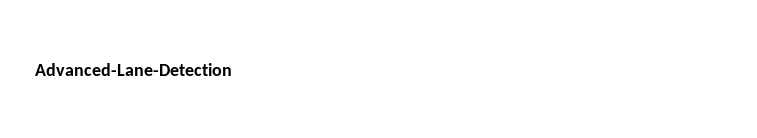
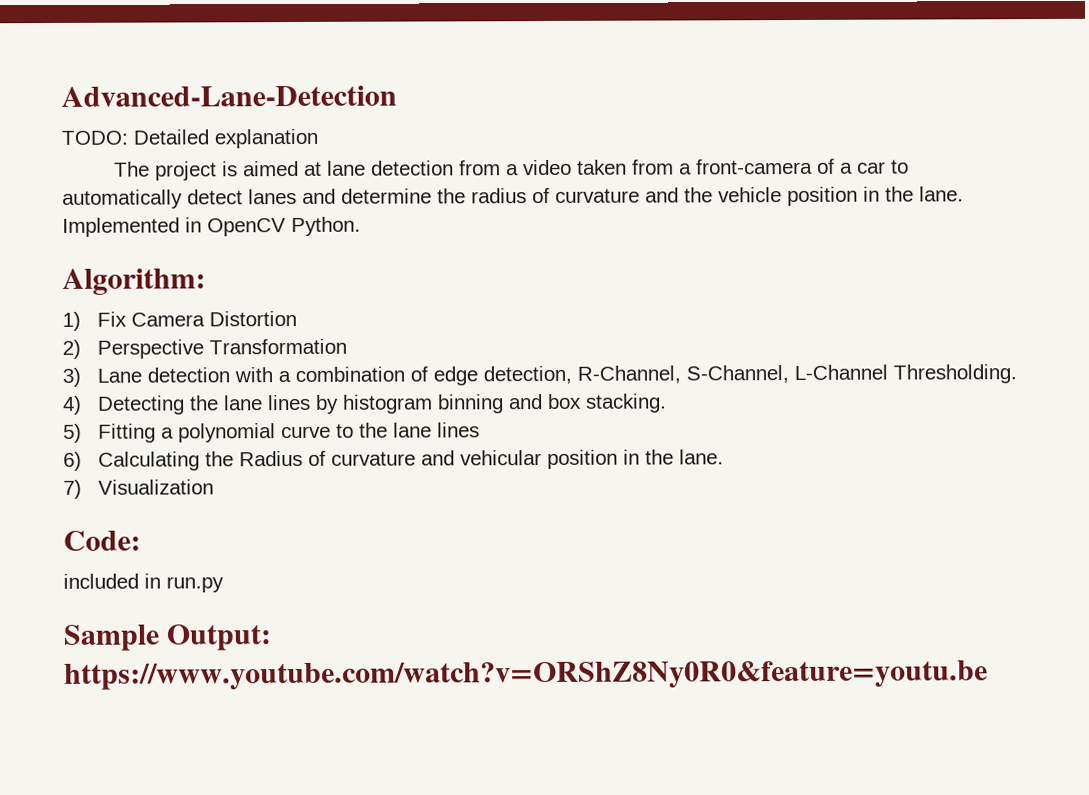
+ TODO: Detailed explanation
+ The project is aimed at lane detection from a video taken from a front-camera of a car to automatically detect lanes and determine the radius of curvature and the vehicle position in the lane. Implemented in OpenCV Python.
+ Algorithm:
+ 1) Fix Camera Distortion
+ 2) Perspective Transformation
+ 3) Lane detection with a combination of edge detection, R-Channel, S-Channel, L-Channel Thresholding.
+ 4) Detecting the lane lines by histogram binning and box stacking.
+ 5) Fitting a polynomial curve to the lane lines
+ 6) Calculating the Radius of curvature and vehicular position in the lane.
+ 7) Visualization
+ Code:
+ included in run.py
+ Sample Output: https://www.youtube.com/watch?v=ORShZ8Ny0R0&feature=youtu.be

